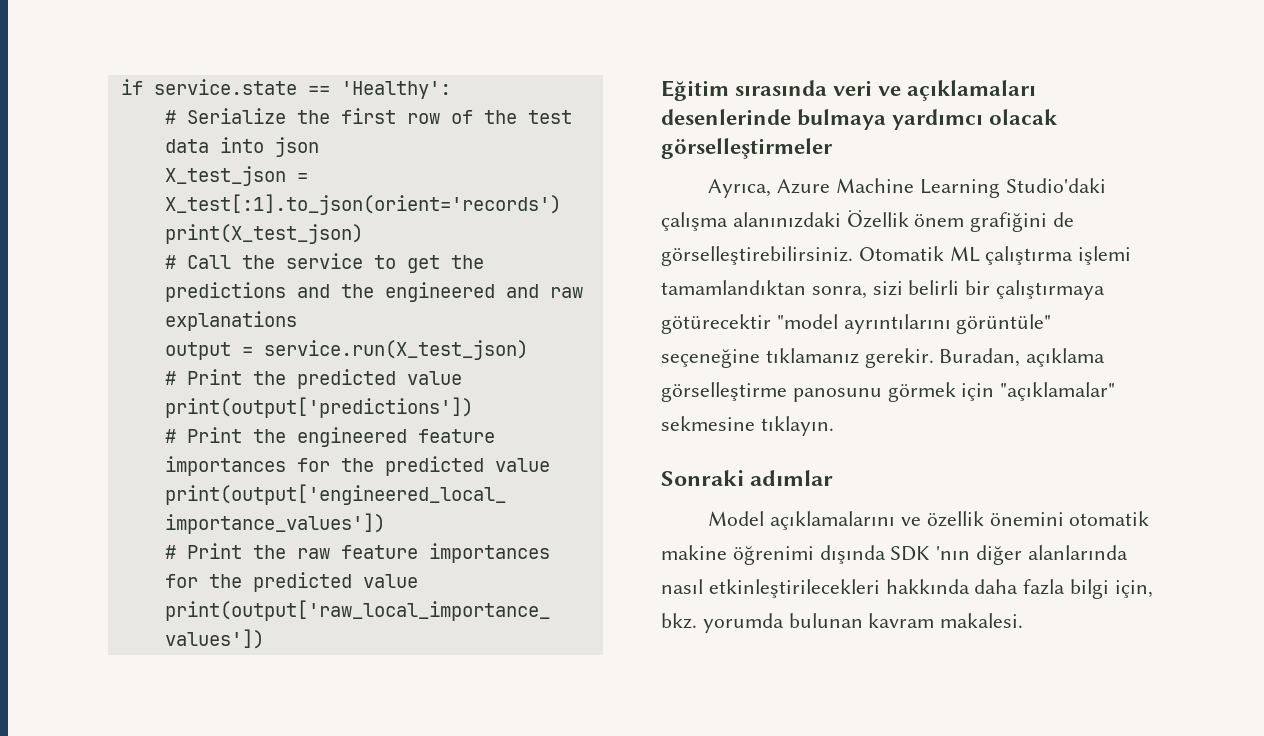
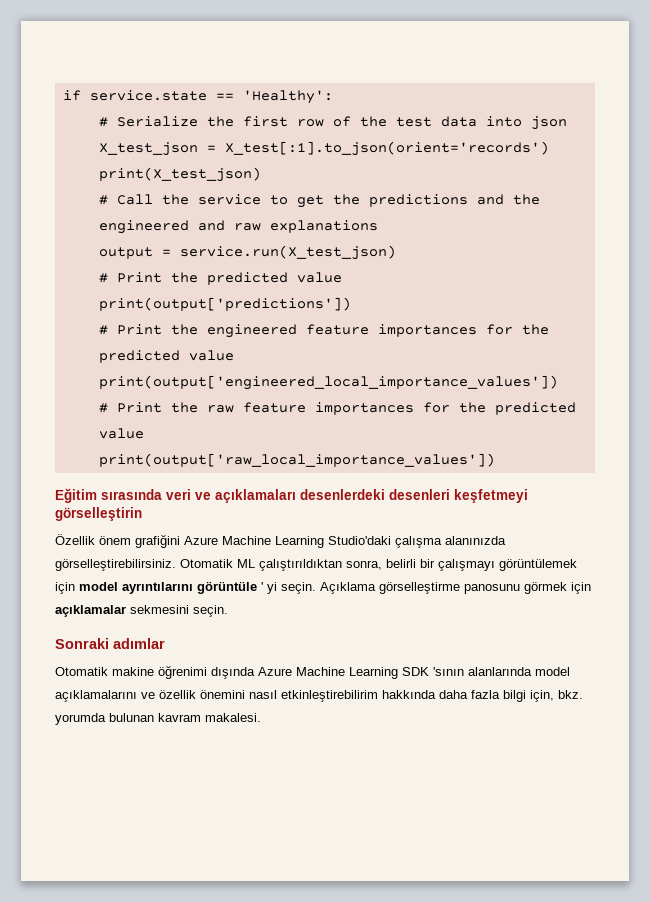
- Eğitim sırasında veri ve açıklamaları desenlerinde bulmaya yardımcı olacak görselleştirmeler
- Ayrıca, Azure Machine Learning Studio'daki çalışma alanınızdaki Özellik önem grafiğini de görselleştirebilirsiniz. Otomatik ML çalıştırma işlemi tamamlandıktan sonra, sizi belirli bir çalıştırmaya götürecektir "model ayrıntılarını görüntüle" seçeneğine tıklamanız gerekir. Buradan, açıklama görselleştirme panosunu görmek için "açıklamalar" sekmesine tıklayın.
+ Eğitim sırasında veri ve açıklamaları desenlerdeki desenleri keşfetmeyi görselleştirin
+ Özellik önem grafiğini Azure Machine Learning Studio'daki çalışma alanınızda görselleştirebilirsiniz. Otomatik ML çalıştırıldıktan sonra, belirli bir çalışmayı görüntülemek için model ayrıntılarını görüntüle ' yi seçin. Açıklama görselleştirme panosunu görmek için açıklamalar sekmesini seçin.
- Model açıklamalarını ve özellik önemini otomatik makine öğrenimi dışında SDK 'nın diğer alanlarında nasıl etkinleştirilecekleri hakkında daha fazla bilgi için, bkz. yorumda bulunan kavram makalesi.
+ Otomatik makine öğrenimi dışında Azure Machine Learning SDK 'sının alanlarında model açıklamalarını ve özellik önemini nasıl etkinleştirebilirim hakkında daha fazla bilgi için, bkz. yorumda bulunan kavram makalesi.

